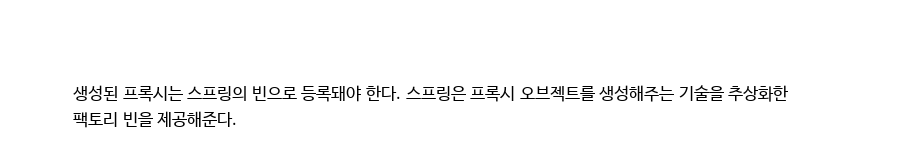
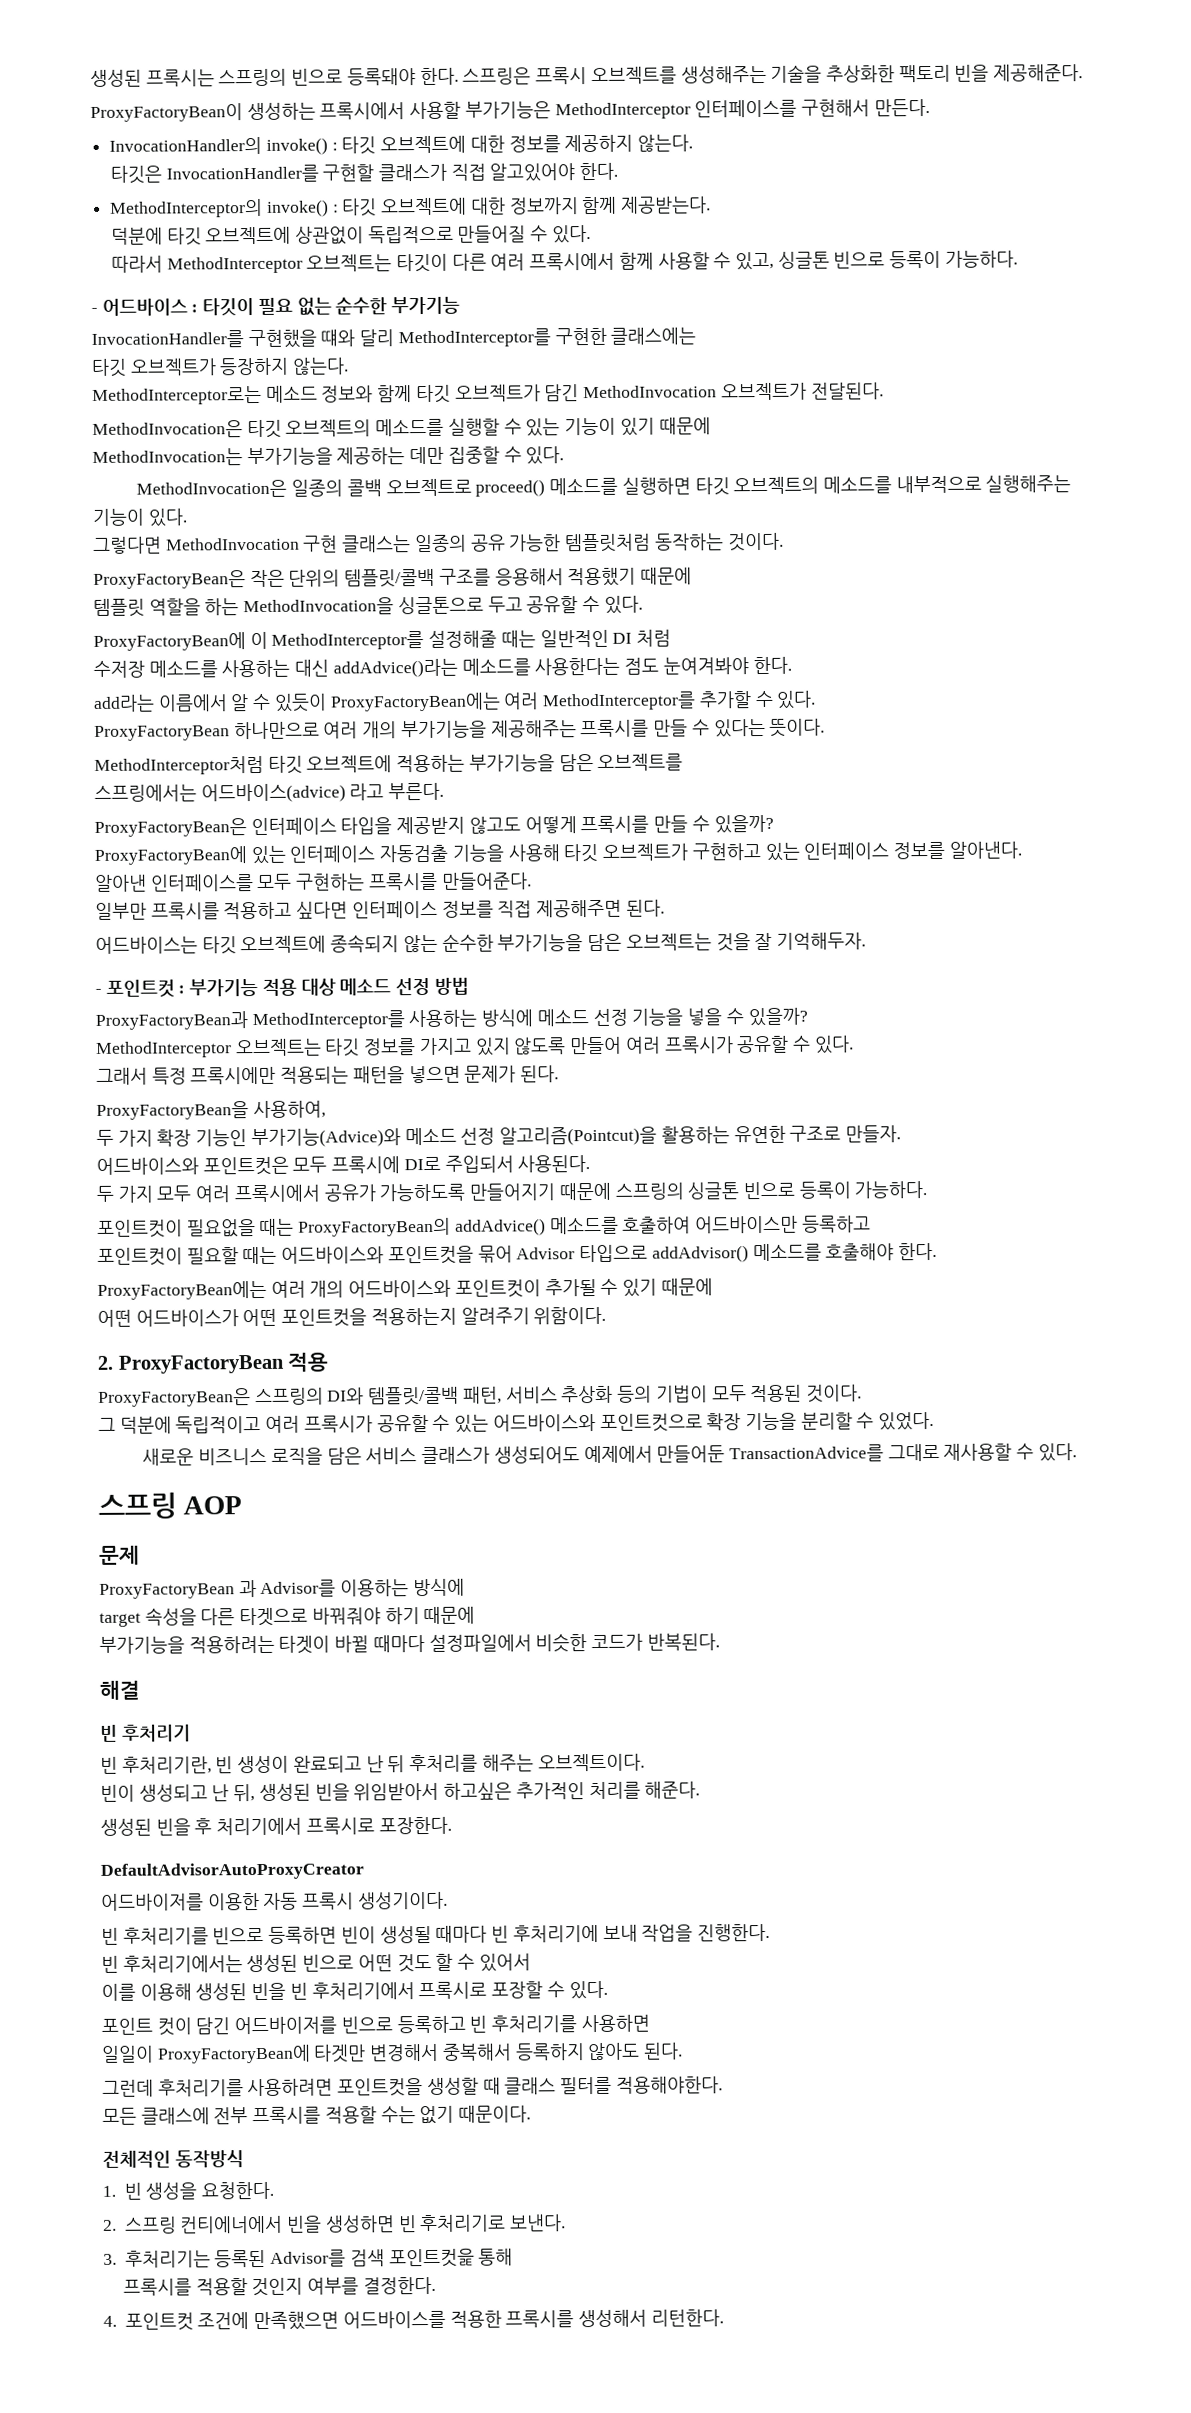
+ ProxyFactoryBean이 생성하는 프록시에서 사용할 부가기능은 MethodInterceptor 인터페이스를 구현해서 만든다.
+ InvocationHandler의 invoke() : 타깃 오브젝트에 대한 정보를 제공하지 않는다.
+ 타깃은 InvocationHandler를 구현할 클래스가 직접 알고있어야 한다.
+ MethodInterceptor의 invoke() : 타깃 오브젝트에 대한 정보까지 함께 제공받는다.
+ 덕분에 타깃 오브젝트에 상관없이 독립적으로 만들어질 수 있다.
+ 따라서 MethodInterceptor 오브젝트는 타깃이 다른 여러 프록시에서 함께 사용할 수 있고, 싱글톤 빈으로 등록이 가능하다.
+ - 어드바이스 : 타깃이 필요 없는 순수한 부가기능
+ InvocationHandler를 구현했을 떄와 달리 MethodInterceptor를 구현한 클래스에는
+ 타깃 오브젝트가 등장하지 않는다.
+ MethodInterceptor로는 메소드 정보와 함께 타깃 오브젝트가 담긴 MethodInvocation 오브젝트가 전달된다.
+ MethodInvocation은 타깃 오브젝트의 메소드를 실행할 수 있는 기능이 있기 때문에
+ MethodInvocation는 부가기능을 제공하는 데만 집중할 수 있다.
+ MethodInvocation은 일종의 콜백 오브젝트로 proceed() 메소드를 실행하면 타깃 오브젝트의 메소드를 내부적으로 실행해주는 기능이 있다.
+ 그렇다면 MethodInvocation 구현 클래스는 일종의 공유 가능한 템플릿처럼 동작하는 것이다.
+ ProxyFactoryBean은 작은 단위의 템플릿/콜백 구조를 응용해서 적용했기 때문에
+ 템플릿 역할을 하는 MethodInvocation을 싱글톤으로 두고 공유할 수 있다.
+ ProxyFactoryBean에 이 MethodInterceptor를 설정해줄 때는 일반적인 DI 처럼
+ 수저장 메소드를 사용하는 대신 addAdvice()라는 메소드를 사용한다는 점도 눈여겨봐야 한다.
+ add라는 이름에서 알 수 있듯이 ProxyFactoryBean에는 여러 MethodInterceptor를 추가할 수 있다.
+ ProxyFactoryBean 하나만으로 여러 개의 부가기능을 제공해주는 프록시를 만들 수 있다는 뜻이다.
+ MethodInterceptor처럼 타깃 오브젝트에 적용하는 부가기능을 담은 오브젝트를
+ 스프링에서는 어드바이스(advice) 라고 부른다.
+ ProxyFactoryBean은 인터페이스 타입을 제공받지 않고도 어떻게 프록시를 만들 수 있을까?
+ ProxyFactoryBean에 있는 인터페이스 자동검출 기능을 사용해 타깃 오브젝트가 구현하고 있는 인터페이스 정보를 알아낸다.
+ 알아낸 인터페이스를 모두 구현하는 프록시를 만들어준다.
+ 일부만 프록시를 적용하고 싶다면 인터페이스 정보를 직접 제공해주면 된다.
+ 어드바이스는 타깃 오브젝트에 종속되지 않는 순수한 부가기능을 담은 오브젝트는 것을 잘 기억해두자.
+ - 포인트컷 : 부가기능 적용 대상 메소드 선정 방법
+ ProxyFactoryBean과 MethodInterceptor를 사용하는 방식에 메소드 선정 기능을 넣을 수 있을까?
+ MethodInterceptor 오브젝트는 타깃 정보를 가지고 있지 않도록 만들어 여러 프록시가 공유할 수 있다.
+ 그래서 특정 프록시에만 적용되는 패턴을 넣으면 문제가 된다.
+ ProxyFactoryBean을 사용하여,
+ 두 가지 확장 기능인 부가기능(Advice)와 메소드 선정 알고리즘(Pointcut)을 활용하는 유연한 구조로 만들자.
+ 어드바이스와 포인트컷은 모두 프록시에 DI로 주입되서 사용된다.
+ 두 가지 모두 여러 프록시에서 공유가 가능하도록 만들어지기 때문에 스프링의 싱글톤 빈으로 등록이 가능하다.
+ 포인트컷이 필요없을 때는 ProxyFactoryBean의 addAdvice() 메소드를 호출하여 어드바이스만 등록하고
+ 포인트컷이 필요할 때는 어드바이스와 포인트컷을 묶어 Advisor 타입으로 addAdvisor() 메소드를 호출해야 한다.
+ ProxyFactoryBean에는 여러 개의 어드바이스와 포인트컷이 추가될 수 있기 때문에
+ 어떤 어드바이스가 어떤 포인트컷을 적용하는지 알려주기 위함이다.
+ 2. ProxyFactoryBean 적용
+ ProxyFactoryBean은 스프링의 DI와 템플릿/콜백 패턴, 서비스 추상화 등의 기법이 모두 적용된 것이다.
+ 그 덕분에 독립적이고 여러 프록시가 공유할 수 있는 어드바이스와 포인트컷으로 확장 기능을 분리할 수 있었다.
+ 새로운 비즈니스 로직을 담은 서비스 클래스가 생성되어도 예제에서 만들어둔 TransactionAdvice를 그대로 재사용할 수 있다.
+ 스프링 AOP
+ 문제
+ ProxyFactoryBean 과 Advisor를 이용하는 방식에
+ target 속성을 다른 타겟으로 바꿔줘야 하기 때문에
+ 부가기능을 적용하려는 타겟이 바뀔 때마다 설정파일에서 비슷한 코드가 반복된다.
+ 해결
+ 빈 후처리기
+ 빈 후처리기란, 빈 생성이 완료되고 난 뒤 후처리를 해주는 오브젝트이다.
+ 빈이 생성되고 난 뒤, 생성된 빈을 위임받아서 하고싶은 추가적인 처리를 해준다.
+ 생성된 빈을 후 처리기에서 프록시로 포장한다.
+ DefaultAdvisorAutoProxyCreator
+ 어드바이저를 이용한 자동 프록시 생성기이다.
+ 빈 후처리기를 빈으로 등록하면 빈이 생성될 때마다 빈 후처리기에 보내 작업을 진행한다.
+ 빈 후처리기에서는 생성된 빈으로 어떤 것도 할 수 있어서
+ 이를 이용해 생성된 빈을 빈 후처리기에서 프록시로 포장할 수 있다.
+ 포인트 컷이 담긴 어드바이저를 빈으로 등록하고 빈 후처리기를 사용하면
+ 일일이 ProxyFactoryBean에 타겟만 변경해서 중복해서 등록하지 않아도 된다.
+ 그런데 후처리기를 사용하려면 포인트컷을 생성할 때 클래스 필터를 적용해야한다.
+ 모든 클래스에 전부 프록시를 적용할 수는 없기 때문이다.
+ 전체적인 동작방식
+ 1. 빈 생성을 요청한다.
+ 2. 스프링 컨티에너에서 빈을 생성하면 빈 후처리기로 보낸다.
+ 3. 후처리기는 등록된 Advisor를 검색 포인트컷읉 통해
+ 프록시를 적용할 것인지 여부를 결정한다.
+ 4. 포인트컷 조건에 만족했으면 어드바이스를 적용한 프록시를 생성해서 리턴한다.

